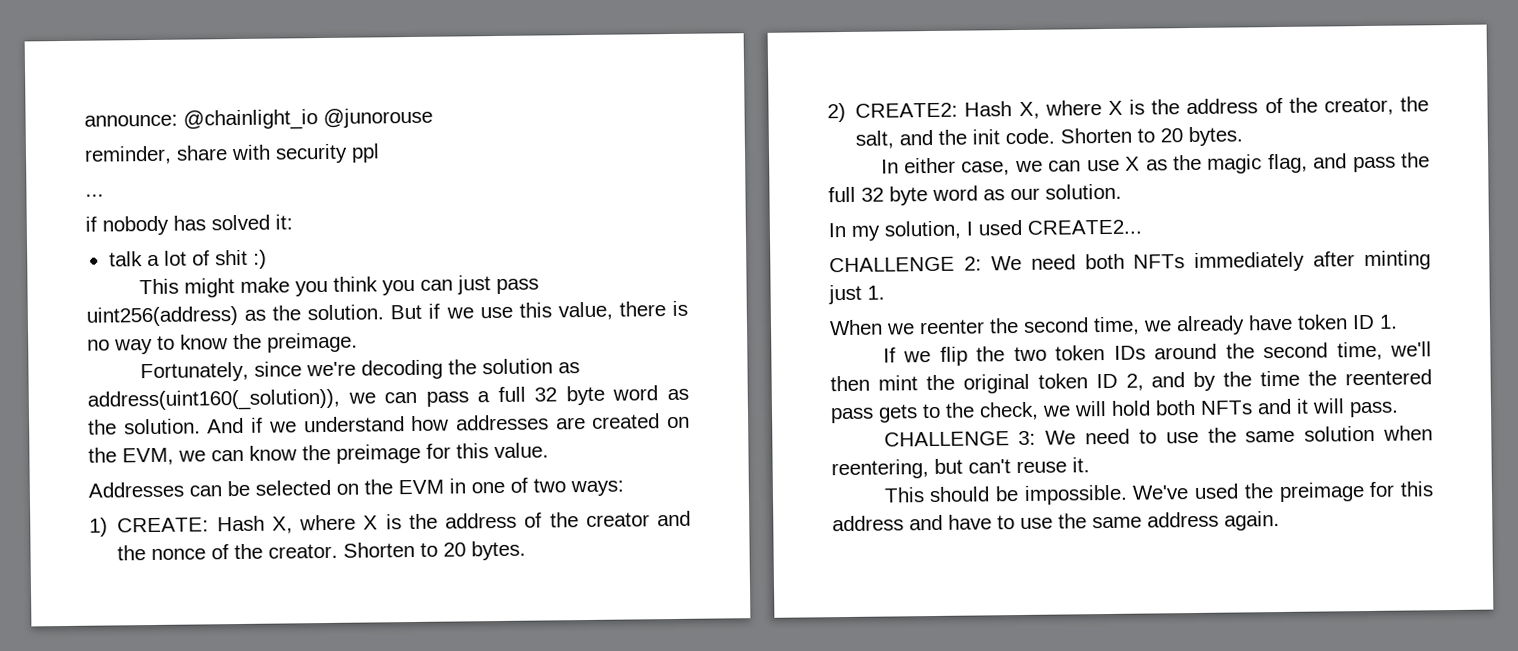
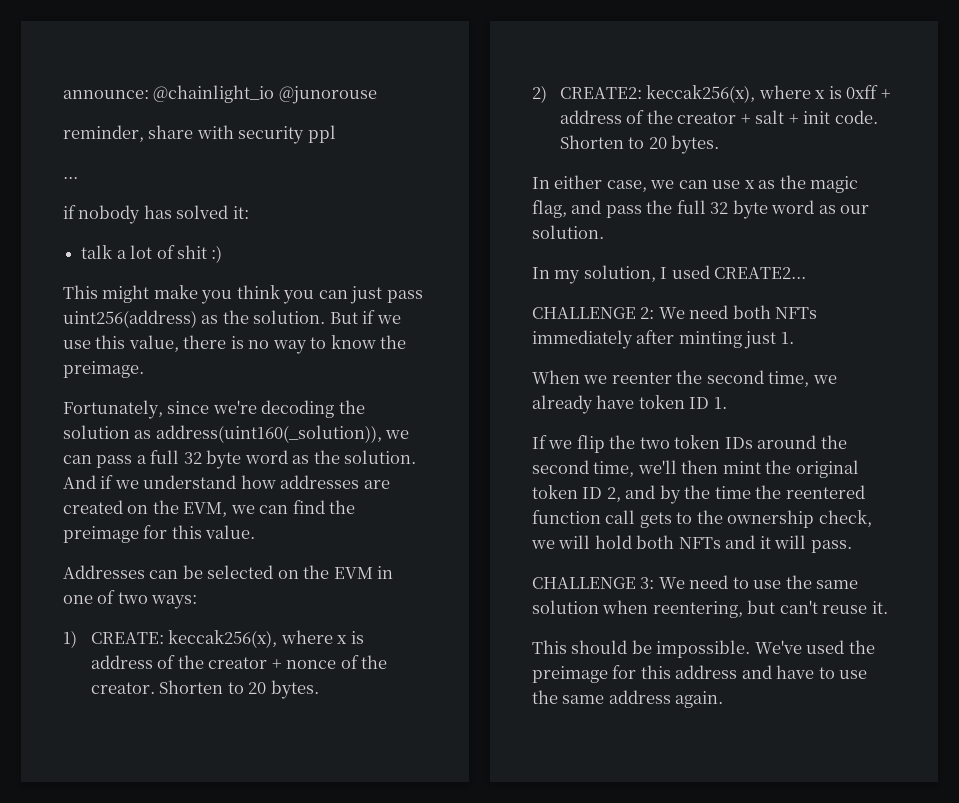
- And if we understand how addresses are created on the EVM, we can know the preimage for this value.
+ And if we understand how addresses are created on the EVM, we can find the preimage for this value.
- 1) CREATE: Hash X, where X is the address of the creator and the nonce of the creator.
+ 1) CREATE: keccak256(x), where x is address of the creator + nonce of the creator.
- 2) CREATE2: Hash X, where X is the address of the creator, the salt, and the init code.
+ 2) CREATE2: keccak256(x), where x is 0xff + address of the creator + salt + init code.
- In either case, we can use X as the magic flag, and pass the full 32 byte word as our solution.
+ In either case, we can use x as the magic flag, and pass the full 32 byte word as our solution.
- If we flip the two token IDs around the second time, we'll then mint the original token ID 2, and by the time the reentered pass gets to the check, we will hold both NFTs and it will pass.
+ If we flip the two token IDs around the second time, we'll then mint the original token ID 2, and by the time the reentered function call gets to the ownership check, we will hold both NFTs and it will pass.

